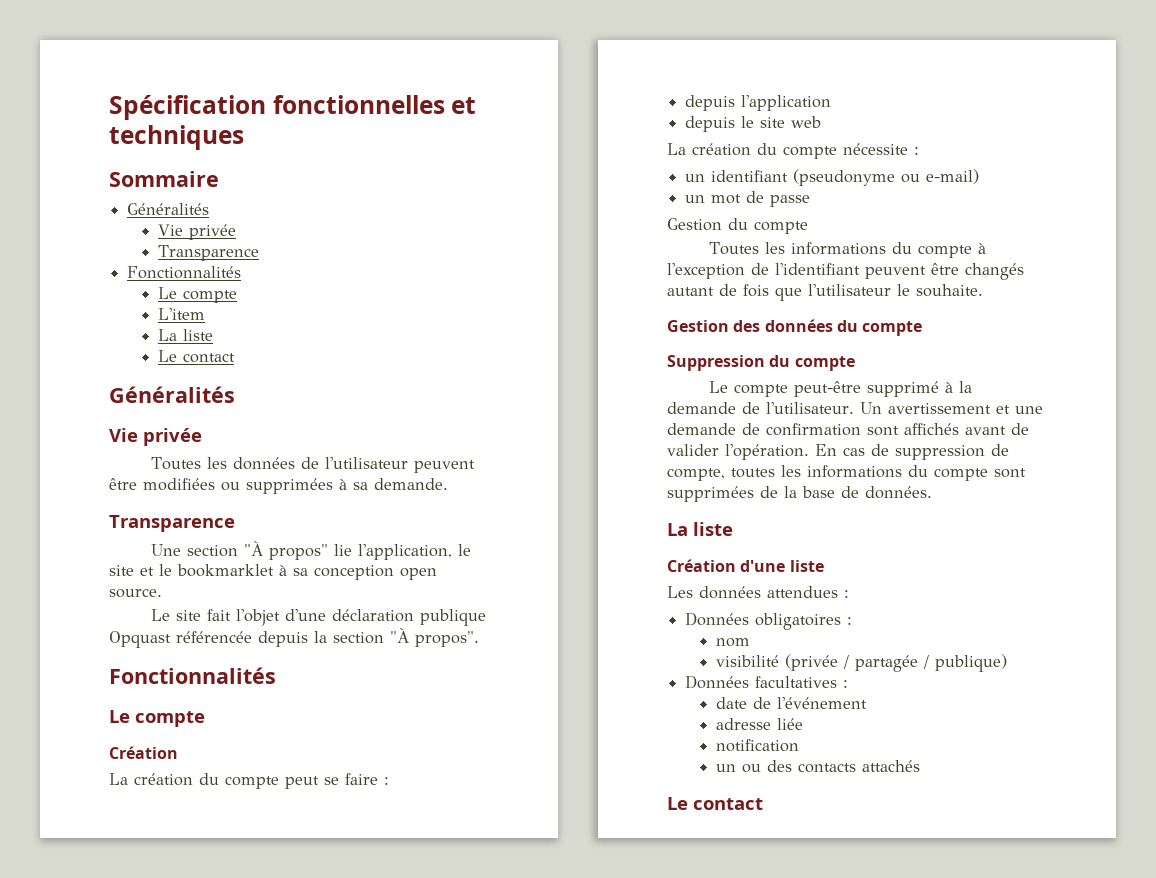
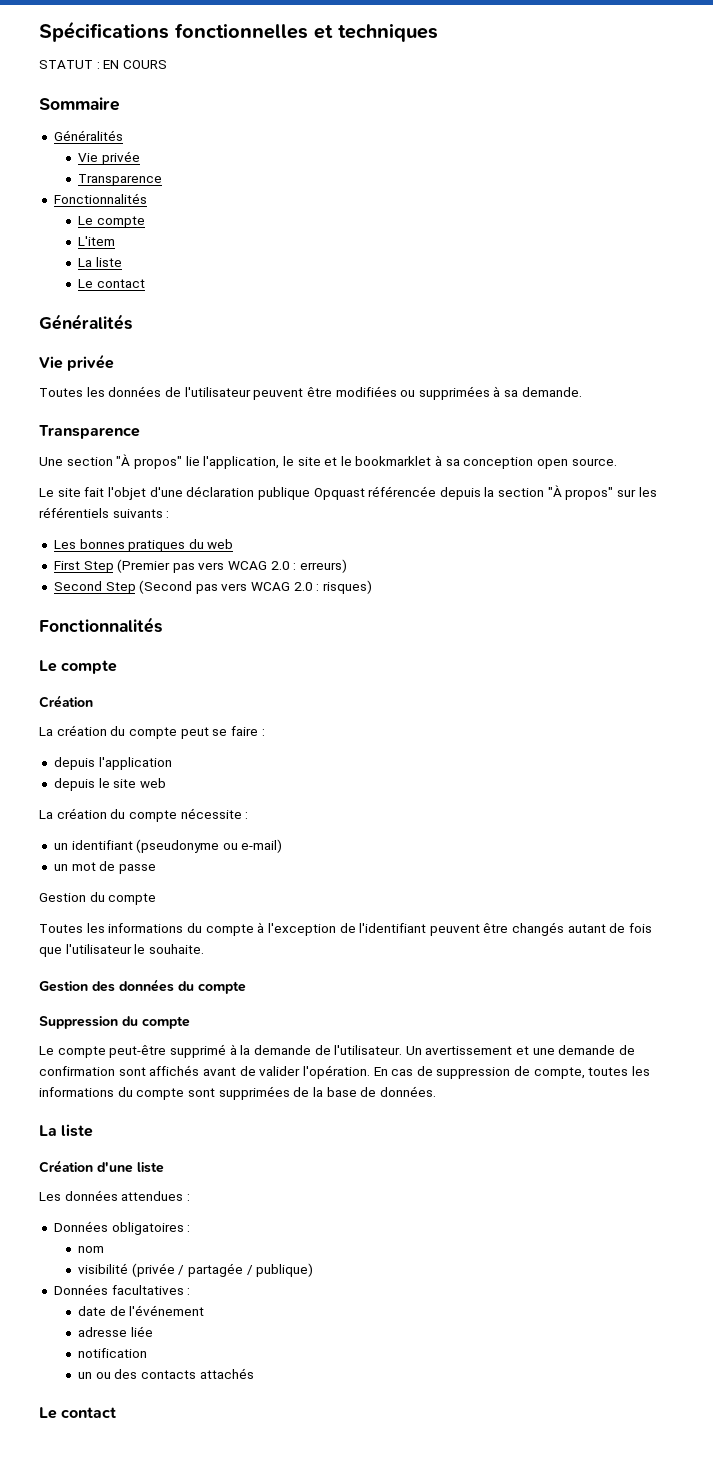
- Spécification fonctionnelles et techniques
+ Spécifications fonctionnelles et techniques
+ STATUT : EN COURS
- Le site fait l'objet d'une déclaration publique Opquast référencée depuis la section "À propos".
+ Le site fait l'objet d'une déclaration publique Opquast référencée depuis la section "À propos" sur les référentiels suivants :
+ Les bonnes pratiques du web
+ First Step (Premier pas vers WCAG 2.0 : erreurs)
+ Second Step (Second pas vers WCAG 2.0 : risques)

